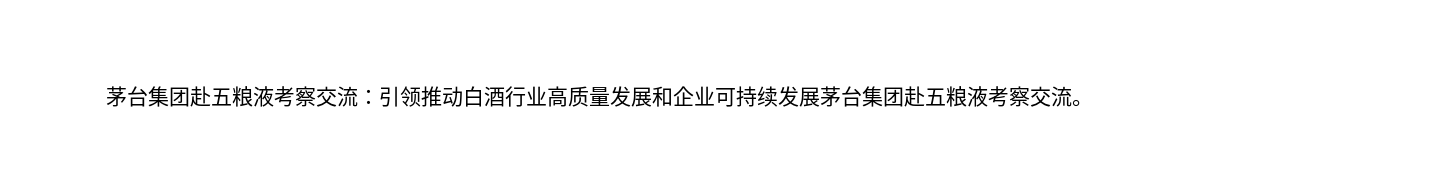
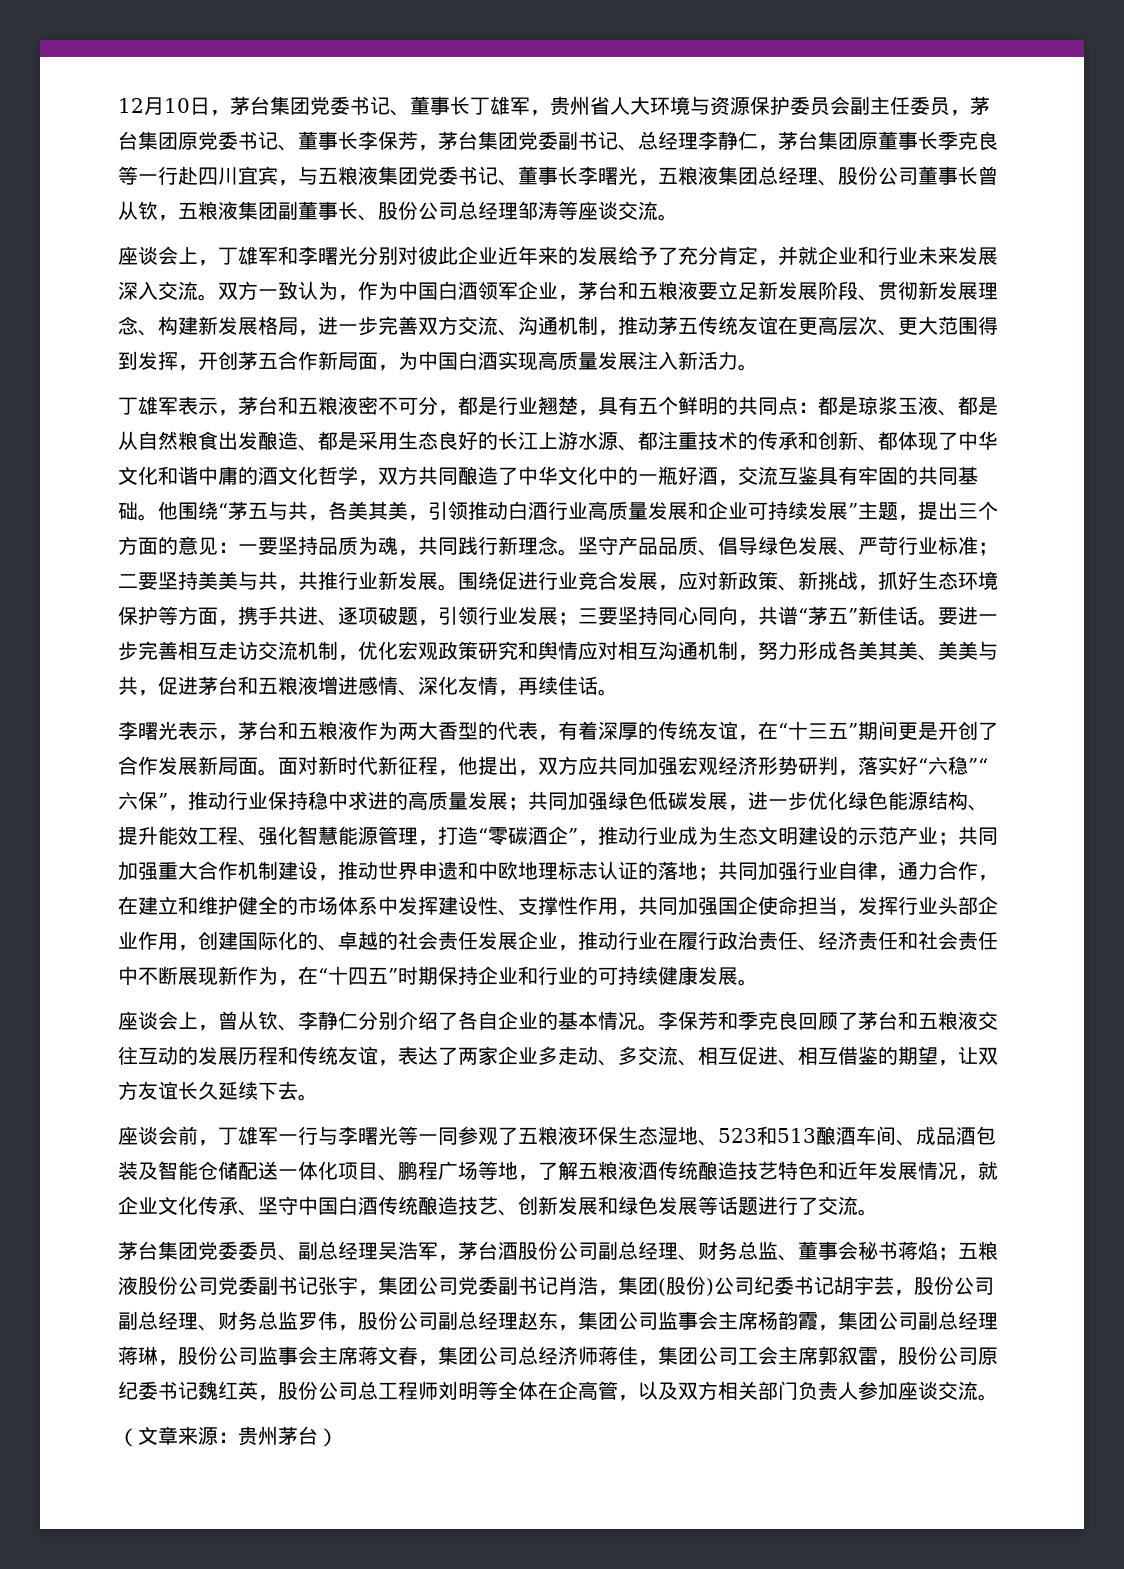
- 茅台集团赴五粮液考察交流：引领推动白酒行业高质量发展和企业可持续发展茅台集团赴五粮液考察交流。
+ 12月10日，茅台集团党委书记、董事长丁雄军，贵州省人大环境与资源保护委员会副主任委员，茅台集团原党委书记、董事长李保芳，茅台集团党委副书记、总经理李静仁，茅台集团原董事长季克良等一行赴四川宜宾，与五粮液集团党委书记、董事长李曙光，五粮液集团总经理、股份公司董事长曾从钦，五粮液集团副董事长、股份公司总经理邹涛等座谈交流。
+ 座谈会上，丁雄军和李曙光分别对彼此企业近年来的发展给予了充分肯定，并就企业和行业未来发展深入交流。双方一致认为，作为中国白酒领军企业，茅台和五粮液要立足新发展阶段、贯彻新发展理念、构建新发展格局，进一步完善双方交流、沟通机制，推动茅五传统友谊在更高层次、更大范围得到发挥，开创茅五合作新局面，为中国白酒实现高质量发展注入新活力。
+ 丁雄军表示，茅台和五粮液密不可分，都是行业翘楚，具有五个鲜明的共同点：都是琼浆玉液、都是从自然粮食出发酿造、都是采用生态良好的长江上游水源、都注重技术的传承和创新、都体现了中华文化和谐中庸的酒文化哲学，双方共同酿造了中华文化中的一瓶好酒，交流互鉴具有牢固的共同基础。他围绕“茅五与共，各美其美，引领推动白酒行业高质量发展和企业可持续发展”主题，提出三个方面的意见：一要坚持品质为魂，共同践行新理念。坚守产品品质、倡导绿色发展、严苛行业标准；二要坚持美美与共，共推行业新发展。围绕促进行业竞合发展，应对新政策、新挑战，抓好生态环境保护等方面，携手共进、逐项破题，引领行业发展；三要坚持同心同向，共谱“茅五”新佳话。要进一步完善相互走访交流机制，优化宏观政策研究和舆情应对相互沟通机制，努力形成各美其美、美美与共，促进茅台和五粮液增进感情、深化友情，再续佳话。
+ 李曙光表示，茅台和五粮液作为两大香型的代表，有着深厚的传统友谊，在“十三五”期间更是开创了合作发展新局面。面对新时代新征程，他提出，双方应共同加强宏观经济形势研判，落实好“六稳”“六保”，推动行业保持稳中求进的高质量发展；共同加强绿色低碳发展，进一步优化绿色能源结构、提升能效工程、强化智慧能源管理，打造“零碳酒企”，推动行业成为生态文明建设的示范产业；共同加强重大合作机制建设，推动世界申遗和中欧地理标志认证的落地；共同加强行业自律，通力合作，在建立和维护健全的市场体系中发挥建设性、支撑性作用，共同加强国企使命担当，发挥行业头部企业作用，创建国际化的、卓越的社会责任发展企业，推动行业在履行政治责任、经济责任和社会责任中不断展现新作为，在“十四五”时期保持企业和行业的可持续健康发展。
+ 座谈会上，曾从钦、李静仁分别介绍了各自企业的基本情况。李保芳和季克良回顾了茅台和五粮液交往互动的发展历程和传统友谊，表达了两家企业多走动、多交流、相互促进、相互借鉴的期望，让双方友谊长久延续下去。
+ 座谈会前，丁雄军一行与李曙光等一同参观了五粮液环保生态湿地、523和513酿酒车间、成品酒包装及智能仓储配送一体化项目、鹏程广场等地，了解五粮液酒传统酿造技艺特色和近年发展情况，就企业文化传承、坚守中国白酒传统酿造技艺、创新发展和绿色发展等话题进行了交流。
+ 茅台集团党委委员、副总经理吴浩军，茅台酒股份公司副总经理、财务总监、董事会秘书蒋焰；五粮液股份公司党委副书记张宇，集团公司党委副书记肖浩，集团(股份)公司纪委书记胡宇芸，股份公司副总经理、财务总监罗伟，股份公司副总经理赵东，集团公司监事会主席杨韵霞，集团公司副总经理蒋琳，股份公司监事会主席蒋文春，集团公司总经济师蒋佳，集团公司工会主席郭叙雷，股份公司原纪委书记魏红英，股份公司总工程师刘明等全体在企高管，以及双方相关部门负责人参加座谈交流。
+ （文章来源：贵州茅台）

